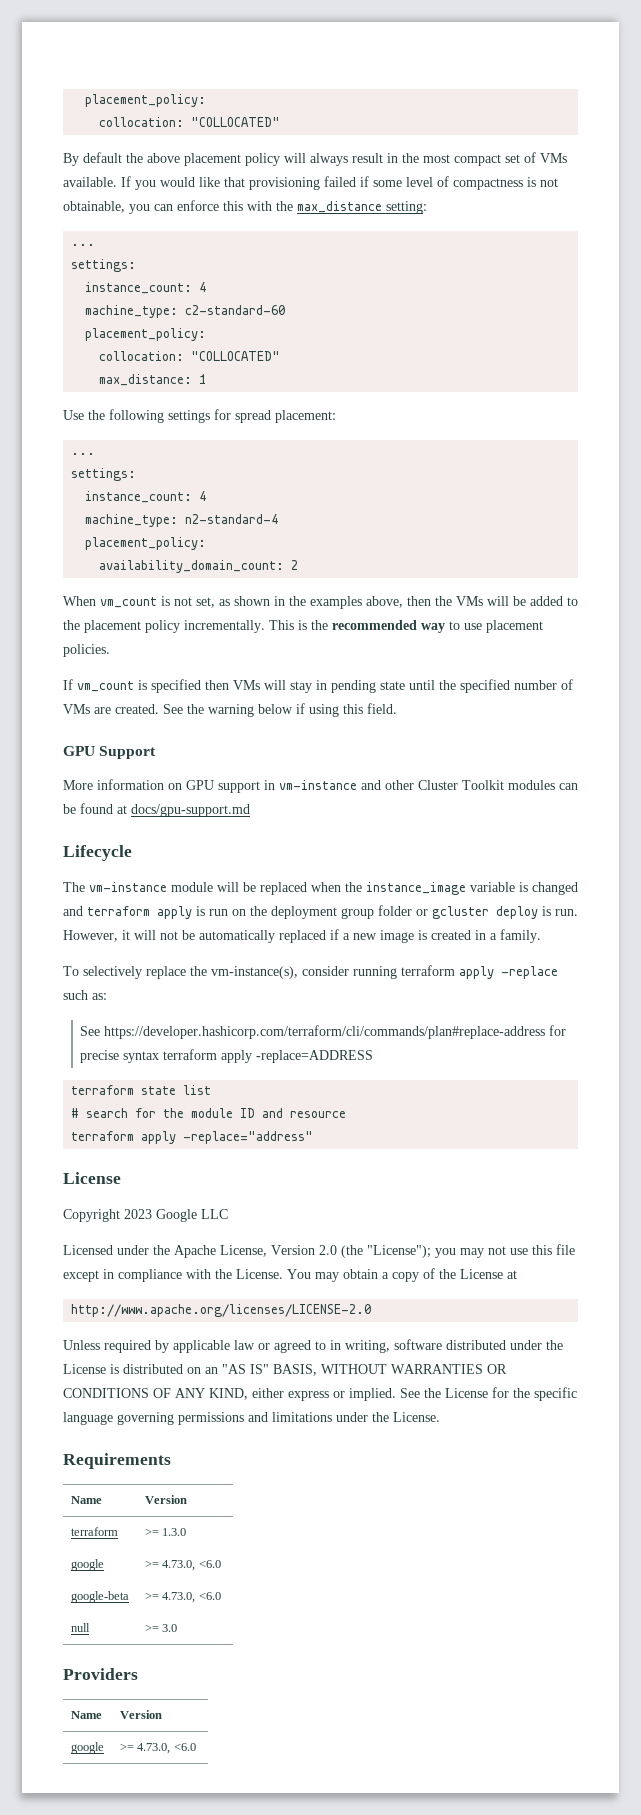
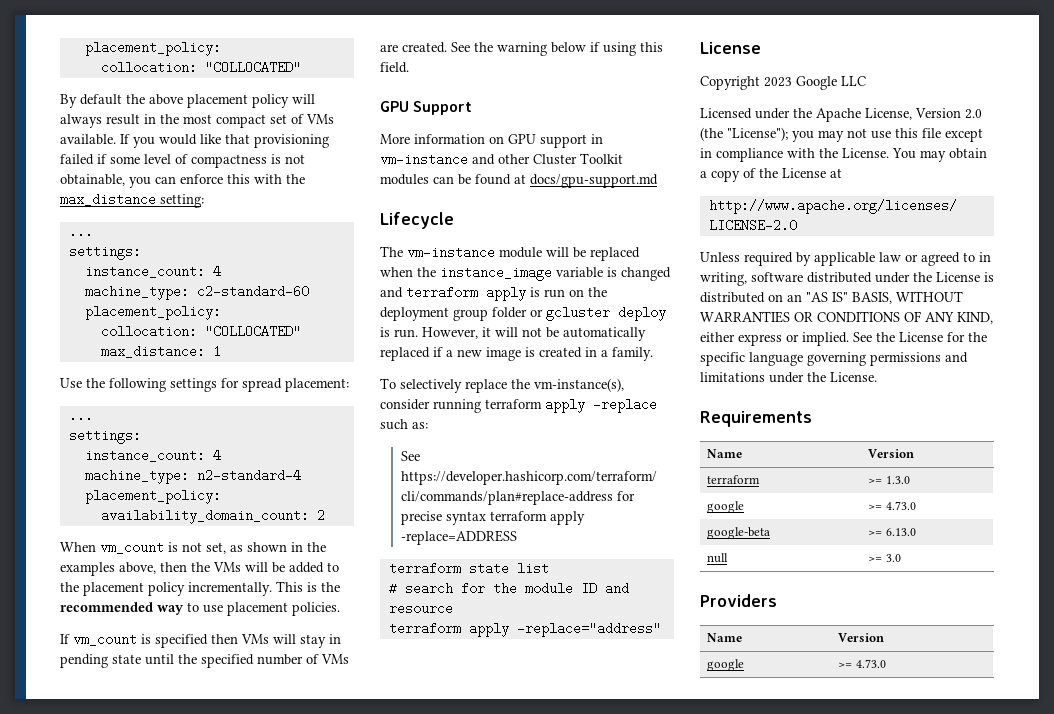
  terraform | >= 1.3.0
- google | >= 4.73.0, <6.0
+ google | >= 4.73.0
- google-beta | >= 4.73.0, <6.0
+ google-beta | >= 6.13.0
  Providers
  Name | Version
- google | >= 4.73.0, <6.0
+ google | >= 4.73.0

